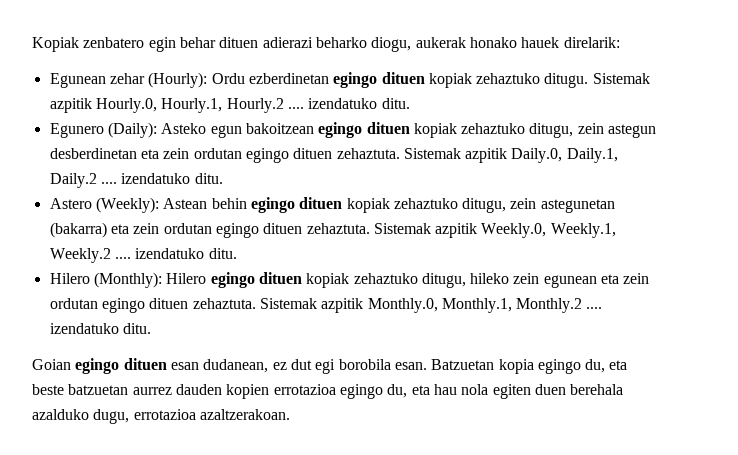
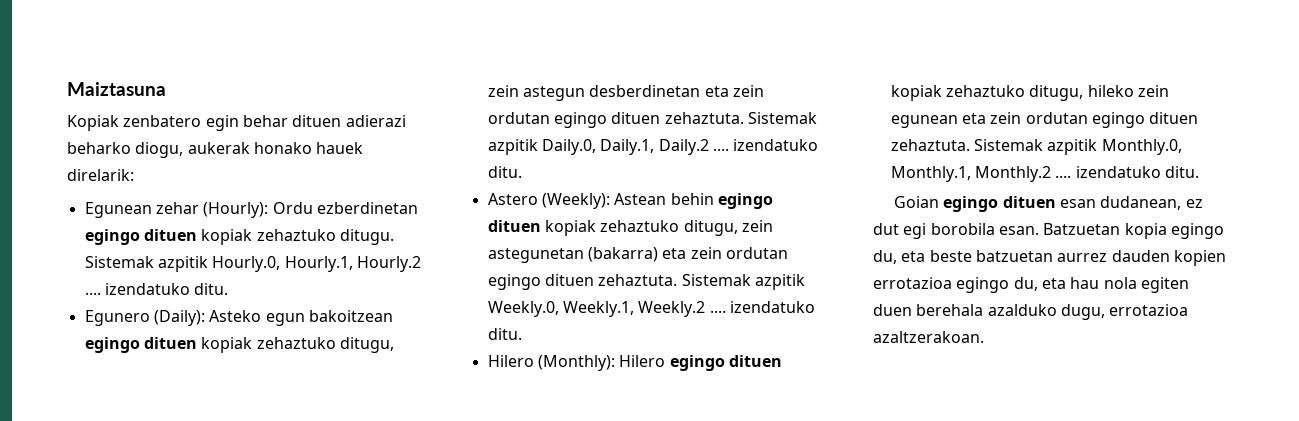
+ Maiztasuna

